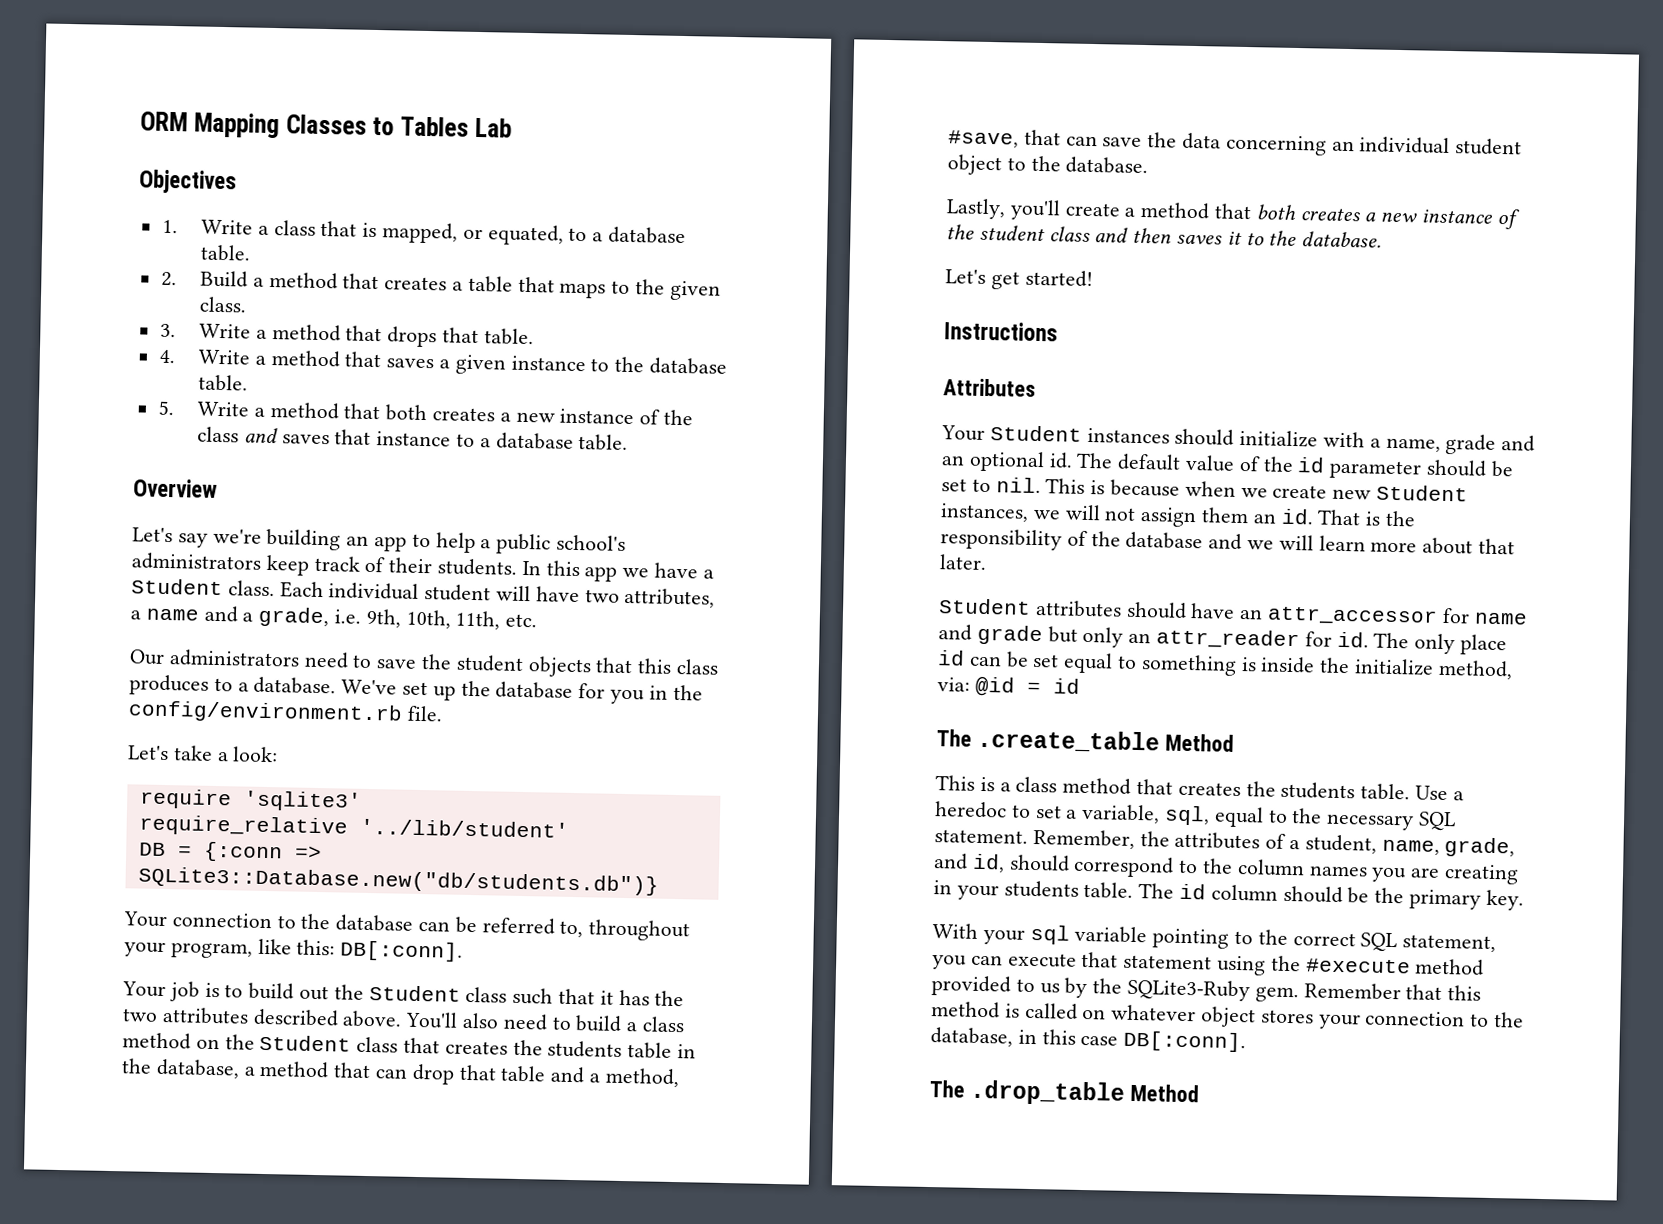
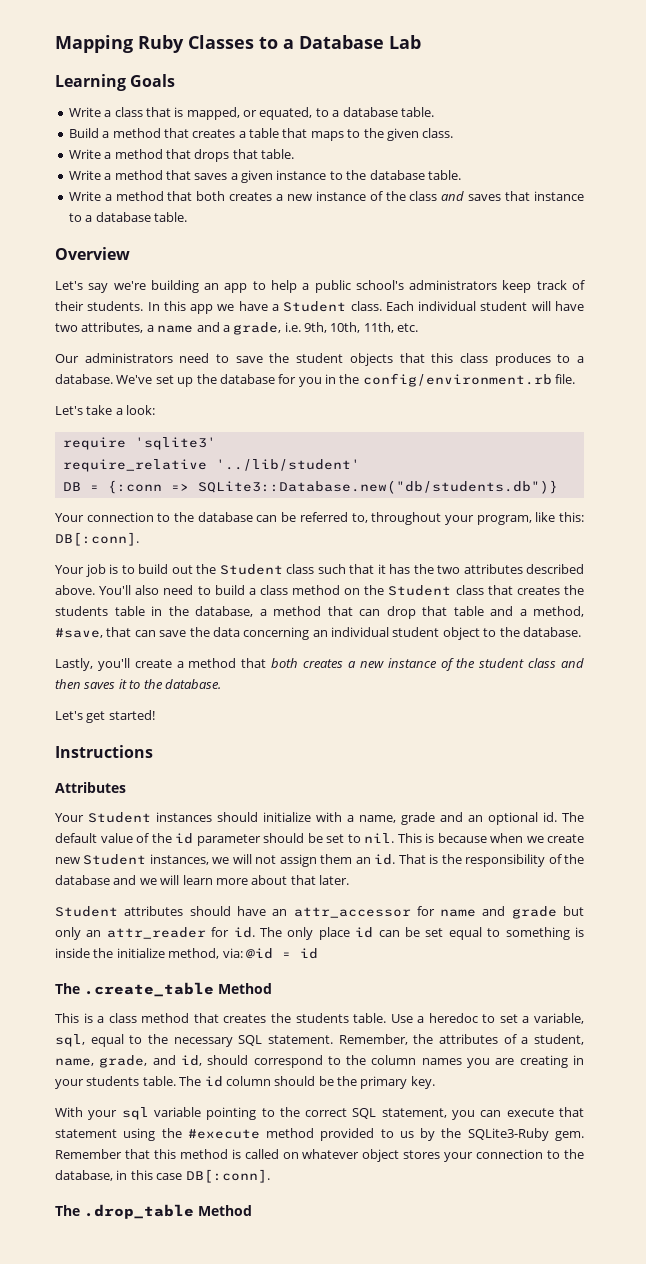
- ORM Mapping Classes to Tables Lab
+ Mapping Ruby Classes to a Database Lab
- Objectives
- 1. Write a class that is mapped, or equated, to a database table.
+ Learning Goals
+ Write a class that is mapped, or equated, to a database table.
- 2. Build a method that creates a table that maps to the given class.
+ Build a method that creates a table that maps to the given class.
- 3. Write a method that drops that table.
+ Write a method that drops that table.
- 4. Write a method that saves a given instance to the database table.
+ Write a method that saves a given instance to the database table.
- 5. Write a method that both creates a new instance of the class and saves that instance to a database table.
+ Write a method that both creates a new instance of the class and saves that instance to a database table.

